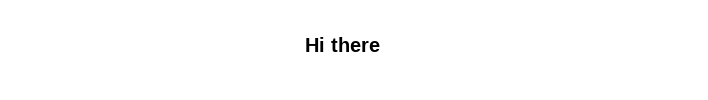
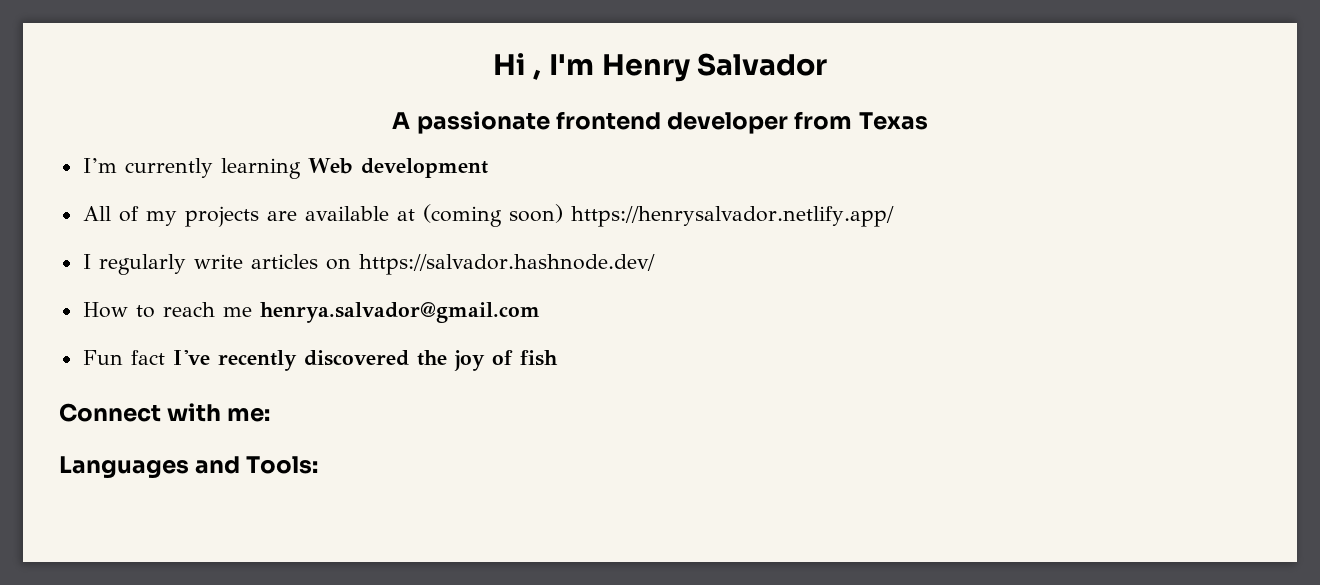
- Hi there
+ Hi , I'm Henry Salvador
+ A passionate frontend developer from Texas
+ I’m currently learning Web development
+ All of my projects are available at (coming soon) https://henrysalvador.netlify.app/
+ I regularly write articles on https://salvador.hashnode.dev/
+ How to reach me henrya.salvador@gmail.com
+ Fun fact I've recently discovered the joy of fish
+ Connect with me:
+ Languages and Tools:

